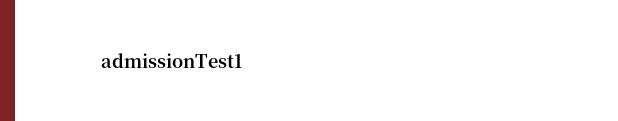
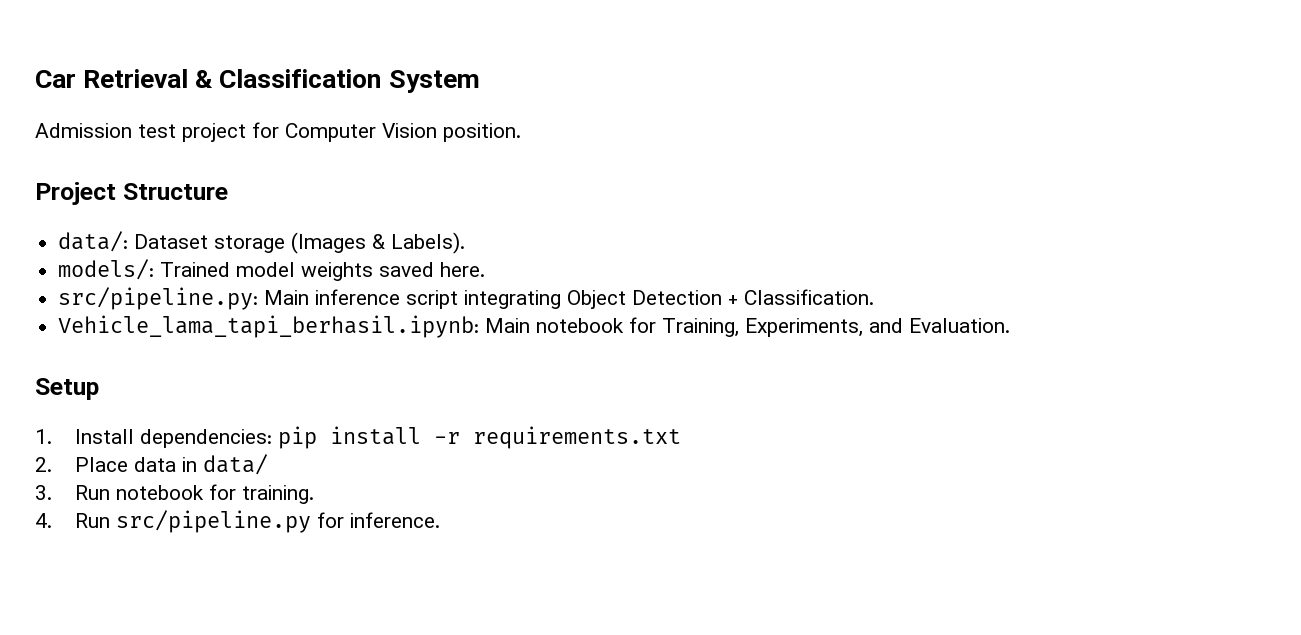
- admissionTest1
+ Car Retrieval & Classification System
+ Admission test project for Computer Vision position.
+ Project Structure
+ data/: Dataset storage (Images & Labels).
+ models/: Trained model weights saved here.
+ src/pipeline.py: Main inference script integrating Object Detection + Classification.
+ Vehicle_lama_tapi_berhasil.ipynb: Main notebook for Training, Experiments, and Evaluation.
+ Setup
+ 1. Install dependencies: pip install -r requirements.txt
+ 2. Place data in data/
+ 3. Run notebook for training.
+ 4. Run src/pipeline.py for inference.

